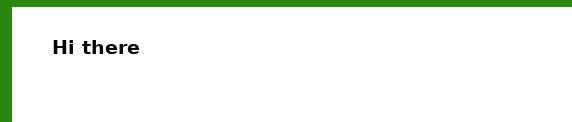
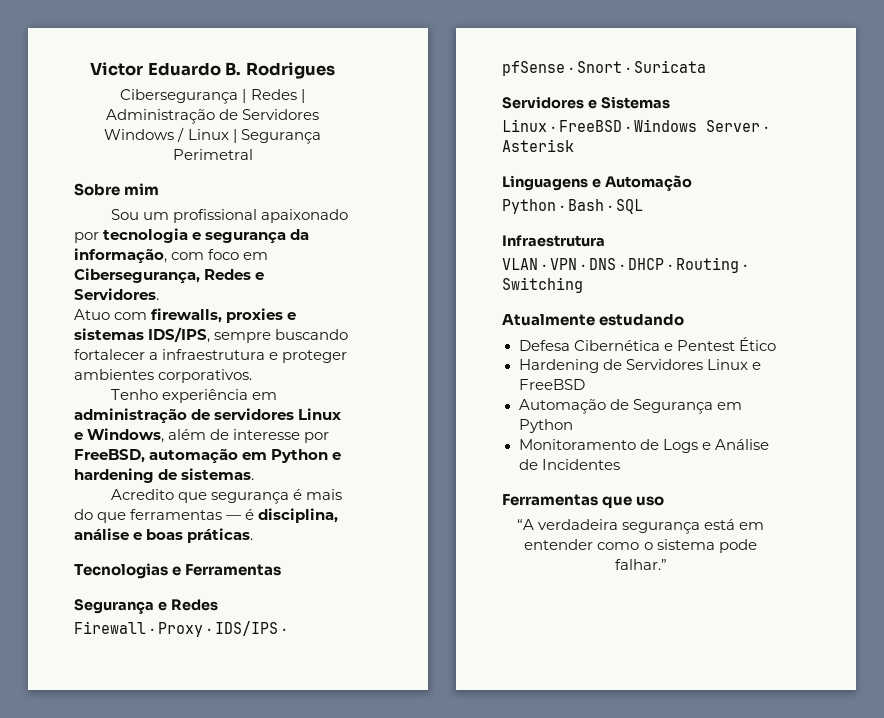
- Hi there
+ Victor Eduardo B. Rodrigues
+ Cibersegurança | Redes | Administração de Servidores Windows / Linux | Segurança Perimetral
+ Sobre mim
+ Sou um profissional apaixonado por tecnologia e segurança da informação, com foco em Cibersegurança, Redes e Servidores.
+ Atuo com firewalls, proxies e sistemas IDS/IPS, sempre buscando fortalecer a infraestrutura e proteger ambientes corporativos.
+ Tenho experiência em administração de servidores Linux e Windows, além de interesse por FreeBSD, automação em Python e hardening de sistemas.
+ Acredito que segurança é mais do que ferramentas — é disciplina, análise e boas práticas.
+ Tecnologias e Ferramentas
+ Segurança e Redes
+ Firewall • Proxy • IDS/IPS • pfSense • Snort • Suricata
+ Servidores e Sistemas
+ Linux • FreeBSD • Windows Server • Asterisk
+ Linguagens e Automação
+ Python • Bash • SQL
+ Infraestrutura
+ VLAN • VPN • DNS • DHCP • Routing • Switching
+ Atualmente estudando
+ Defesa Cibernética e Pentest Ético
+ Hardening de Servidores Linux e FreeBSD
+ Automação de Segurança em Python
+ Monitoramento de Logs e Análise de Incidentes
+ Ferramentas que uso
+ “A verdadeira segurança está em entender como o sistema pode falhar.”

